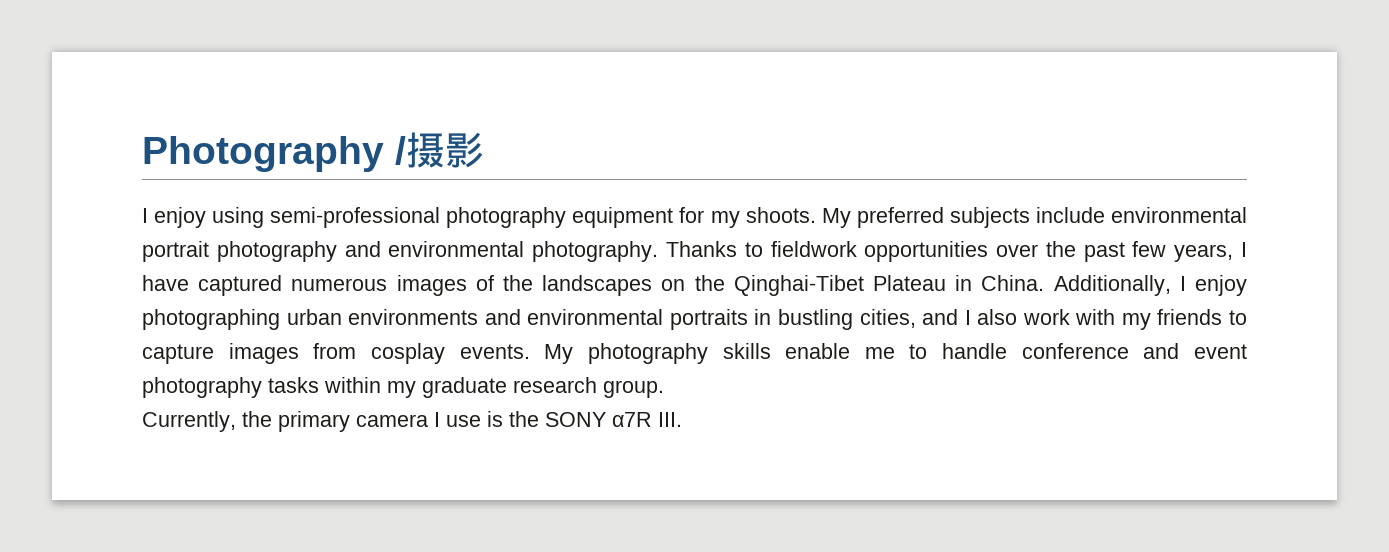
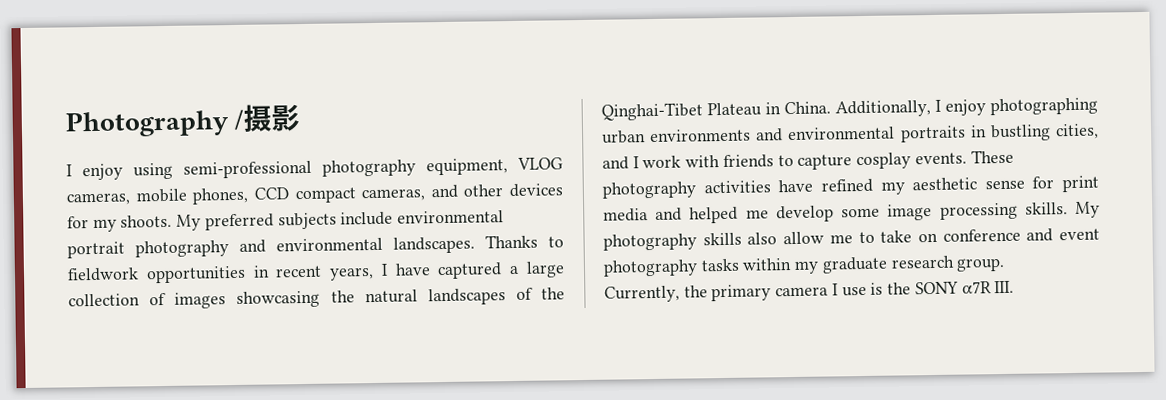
- I enjoy using semi-professional photography equipment for my shoots.
+ I enjoy using semi-professional photography equipment, VLOG cameras, mobile phones, CCD compact cameras, and other devices for my shoots.
- My preferred subjects include environmental portrait photography and environmental photography.
+ My preferred subjects include environmental portrait photography and environmental landscapes.
- Thanks to fieldwork opportunities over the past few years, I have captured numerous images of the landscapes on the Qinghai-Tibet Plateau in China.
+ Thanks to fieldwork opportunities in recent years, I have captured a large collection of images showcasing the natural landscapes of the Qinghai-Tibet Plateau in China.
- Additionally, I enjoy photographing urban environments and environmental portraits in bustling cities, and I also work with my friends to capture images from cosplay events. My photography skills enable me to handle conference and event photography tasks within my graduate research group.
+ Additionally, I enjoy photographing urban environments and environmental portraits in bustling cities, and I work with friends to capture cosplay events. These photography activities have refined my aesthetic sense for print media and helped me develop some image processing skills. My photography skills also allow me to take on conference and event photography tasks within my graduate research group.

